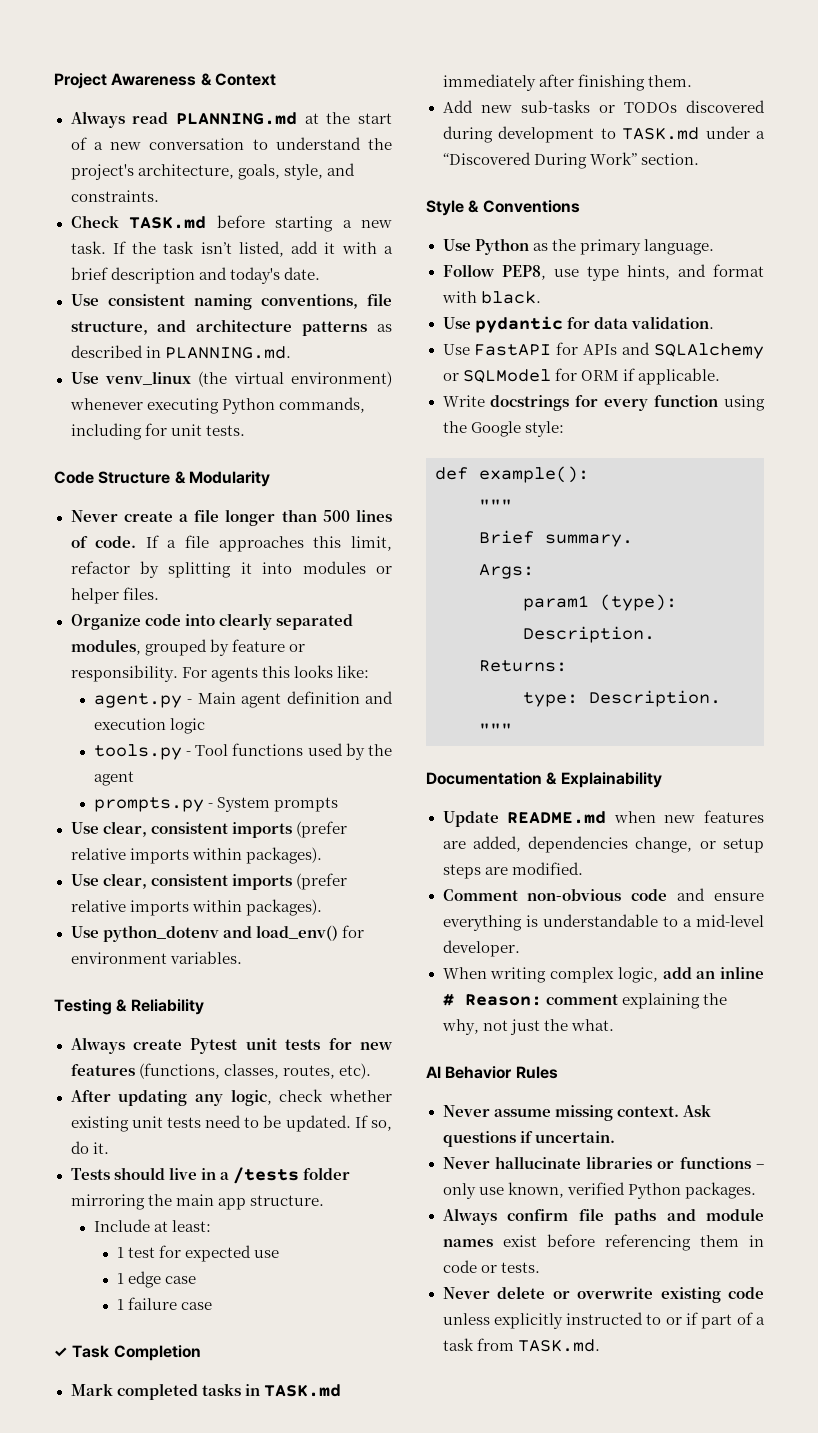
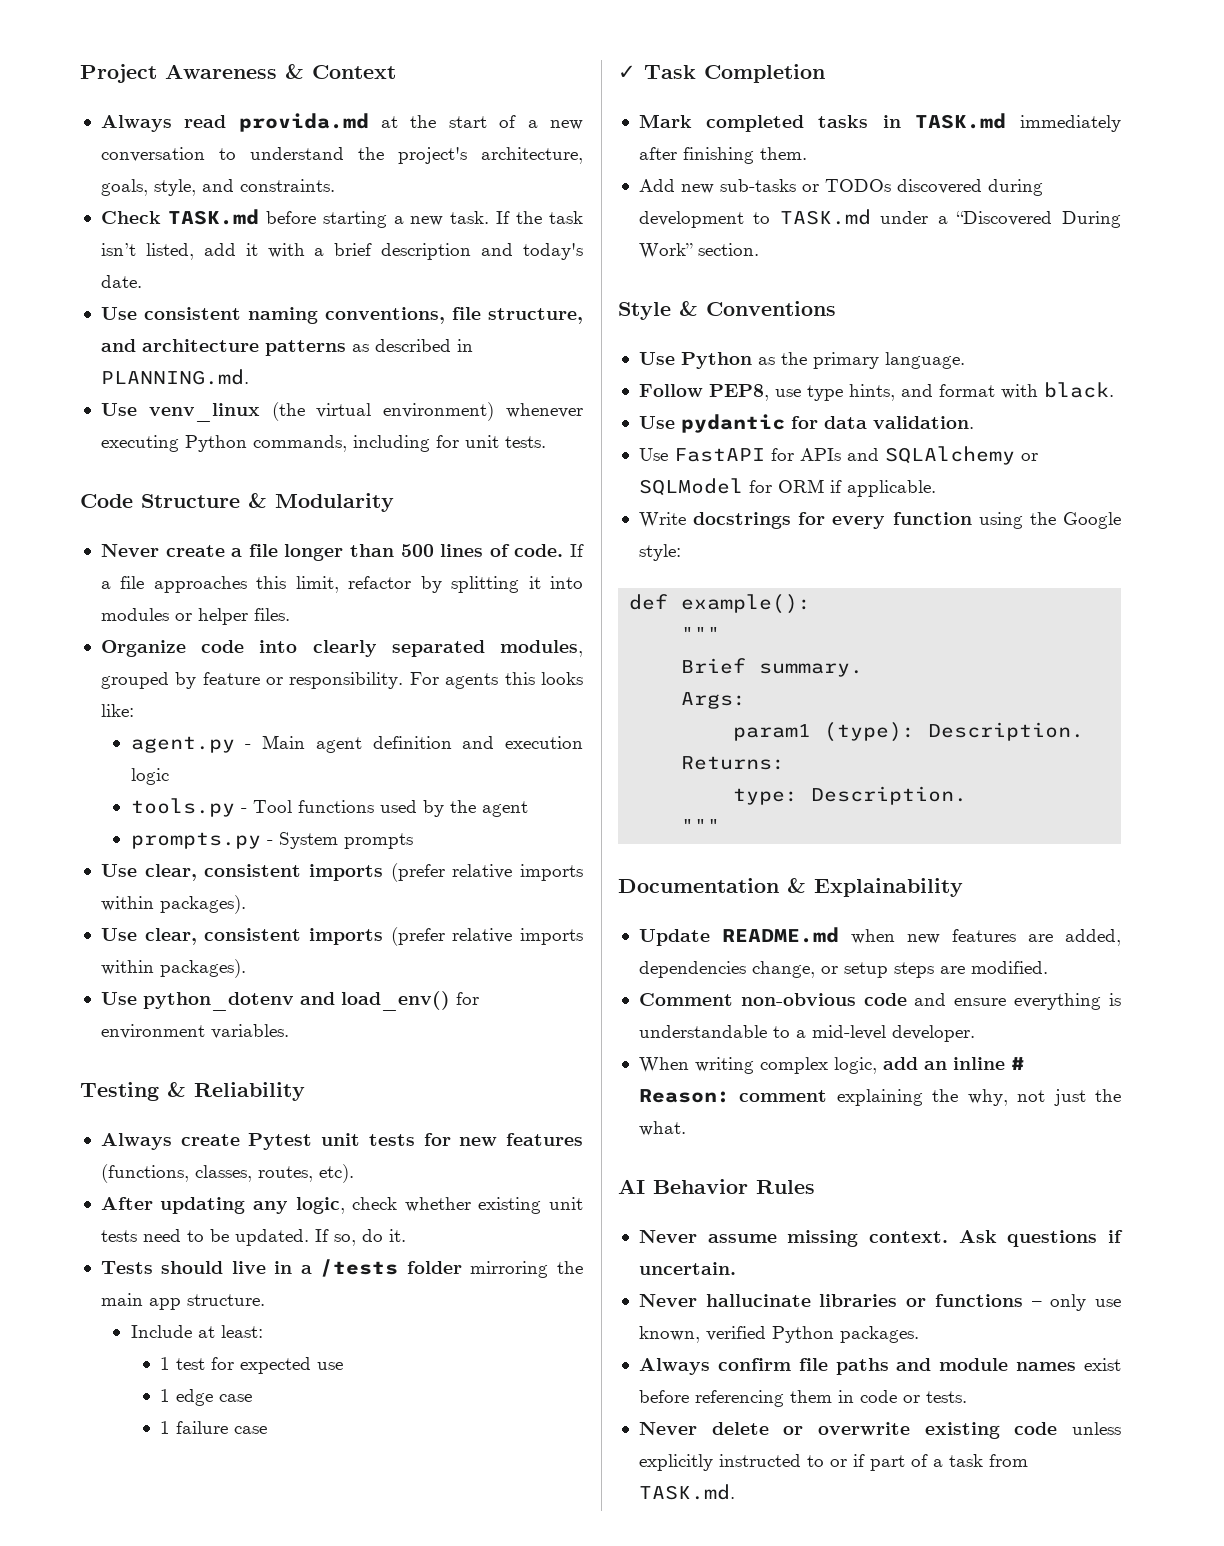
- Always read PLANNING.md at the start of a new conversation to understand the project's architecture, goals, style, and constraints.
+ Always read provida.md at the start of a new conversation to understand the project's architecture, goals, style, and constraints.

